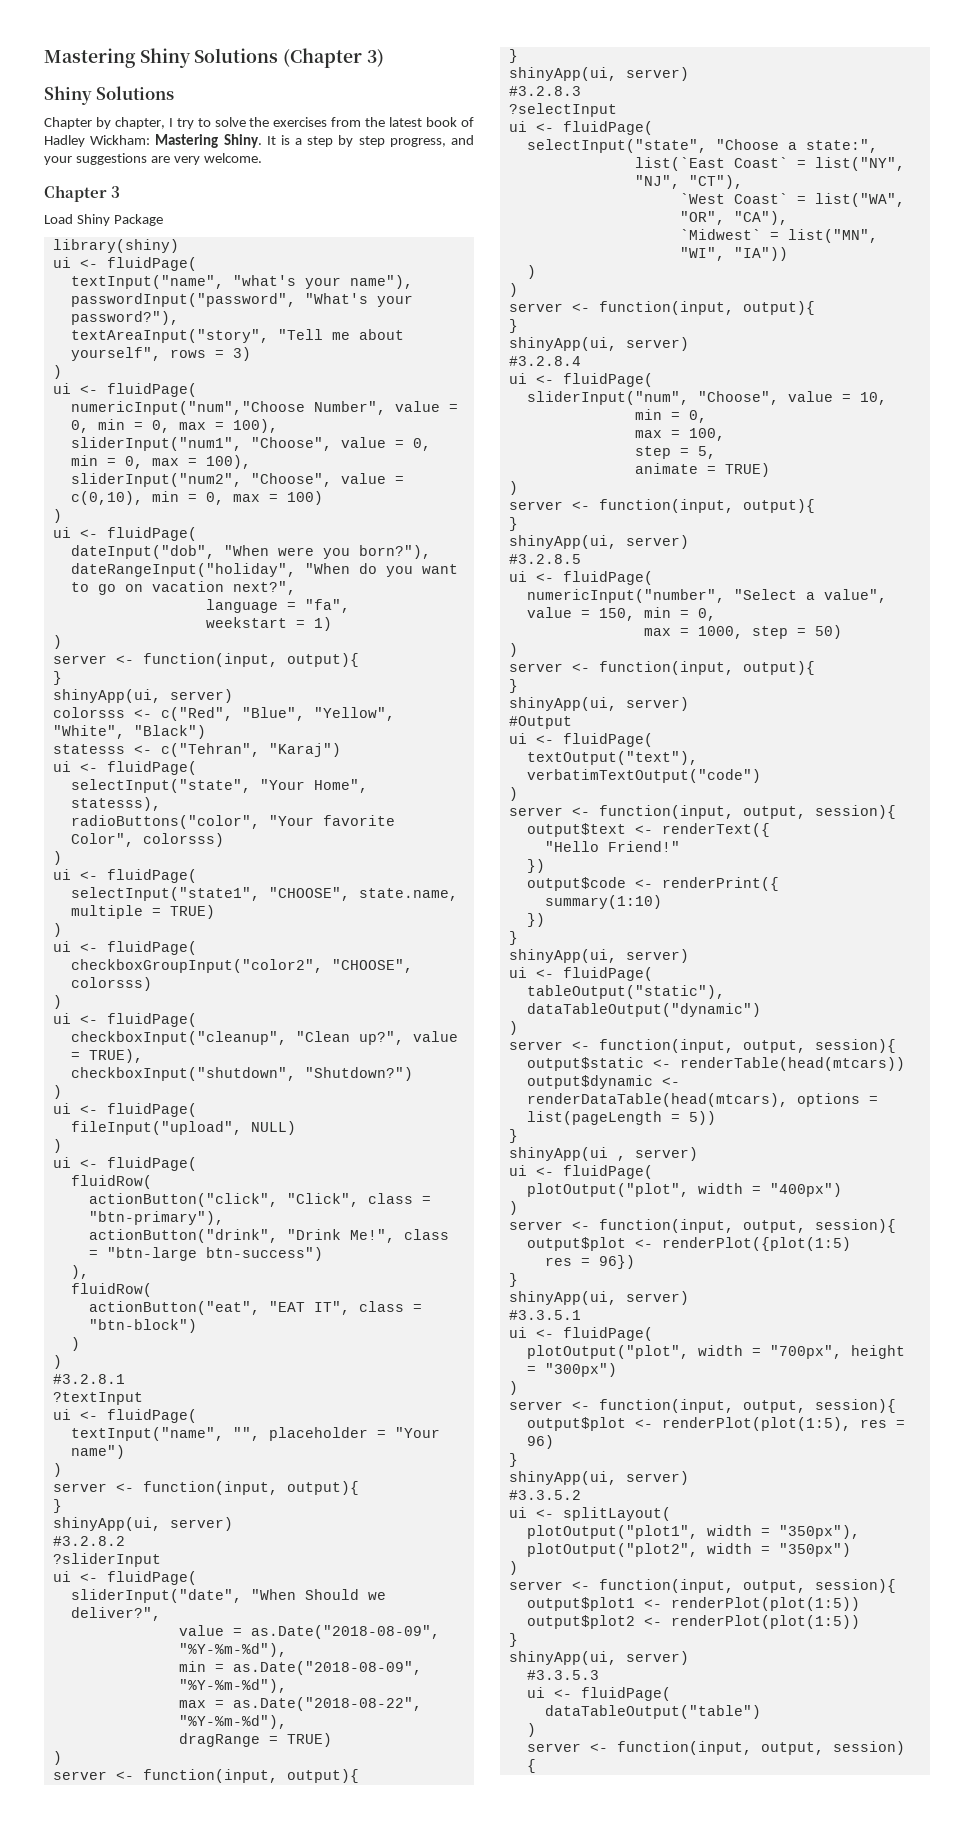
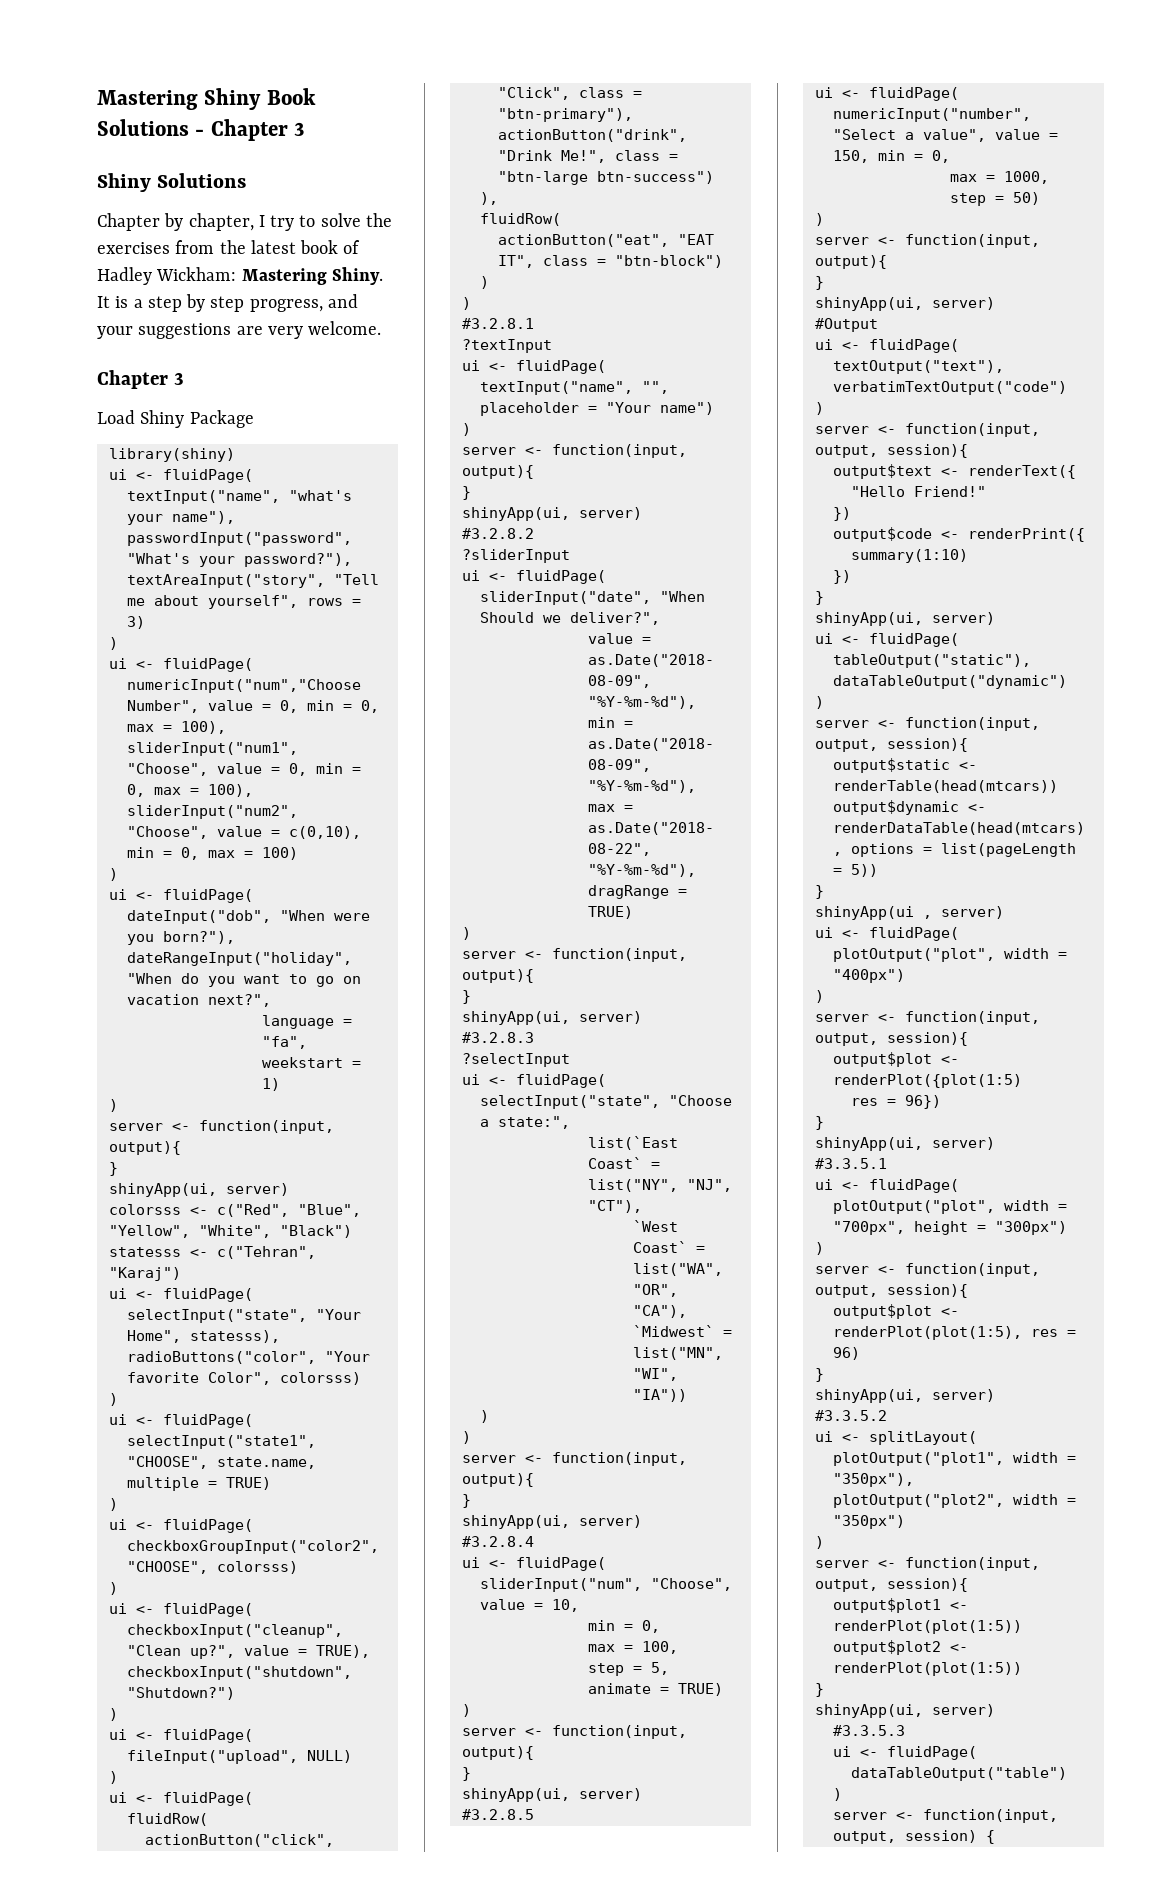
- Mastering Shiny Solutions (Chapter 3)
+ Mastering Shiny Book Solutions - Chapter 3

